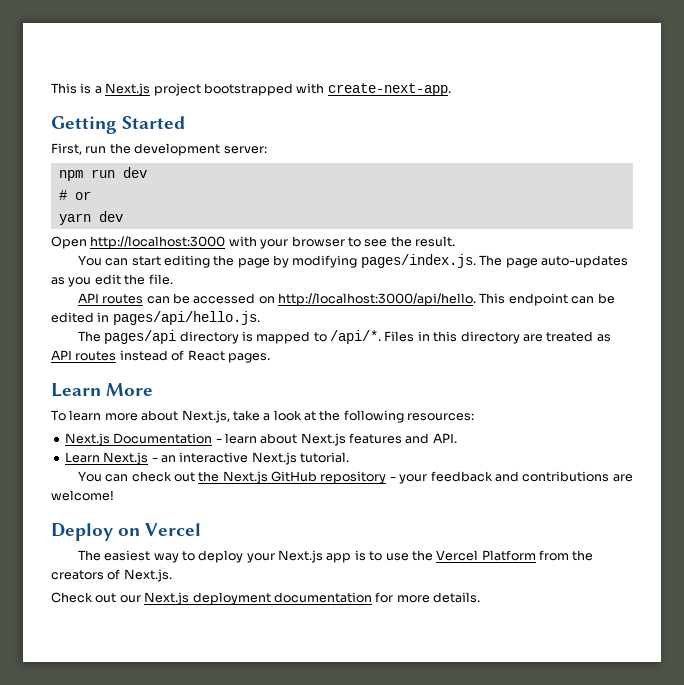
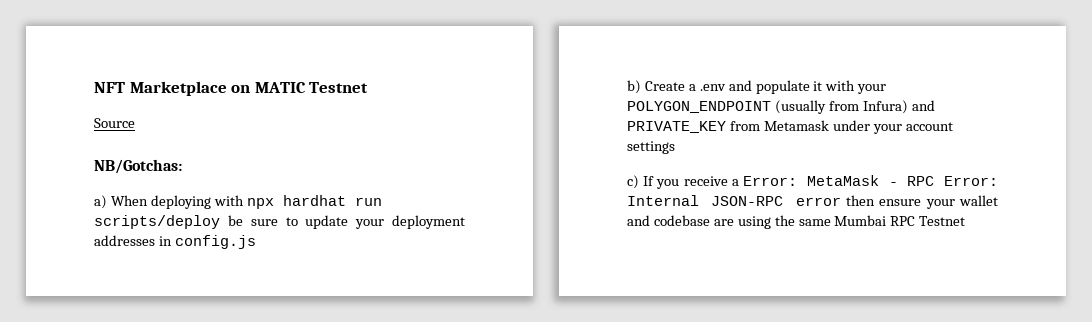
- This is a Next.js project bootstrapped with create-next-app.
- Getting Started
- First, run the development server:
- npm run dev
- # or
- yarn dev
- Open http://localhost:3000 with your browser to see the result.
- You can start editing the page by modifying pages/index.js. The page auto-updates as you edit the file.
- API routes can be accessed on http://localhost:3000/api/hello. This endpoint can be edited in pages/api/hello.js.
- The pages/api directory is mapped to /api/*. Files in this directory are treated as API routes instead of React pages.
- Learn More
- To learn more about Next.js, take a look at the following resources:
- Next.js Documentation - learn about Next.js features and API.
- Learn Next.js - an interactive Next.js tutorial.
- You can check out the Next.js GitHub repository - your feedback and contributions are welcome!
- Deploy on Vercel
- The easiest way to deploy your Next.js app is to use the Vercel Platform from the creators of Next.js.
- Check out our Next.js deployment documentation for more details.
+ NFT Marketplace on MATIC Testnet
+ Source
+ NB/Gotchas:
+ a) When deploying with npx hardhat run scripts/deploy be sure to update your deployment addresses in config.js
+ b) Create a .env and populate it with your POLYGON_ENDPOINT (usually from Infura) and PRIVATE_KEY from Metamask under your account settings
+ c) If you receive a Error: MetaMask - RPC Error: Internal JSON-RPC error then ensure your wallet and codebase are using the same Mumbai RPC Testnet

